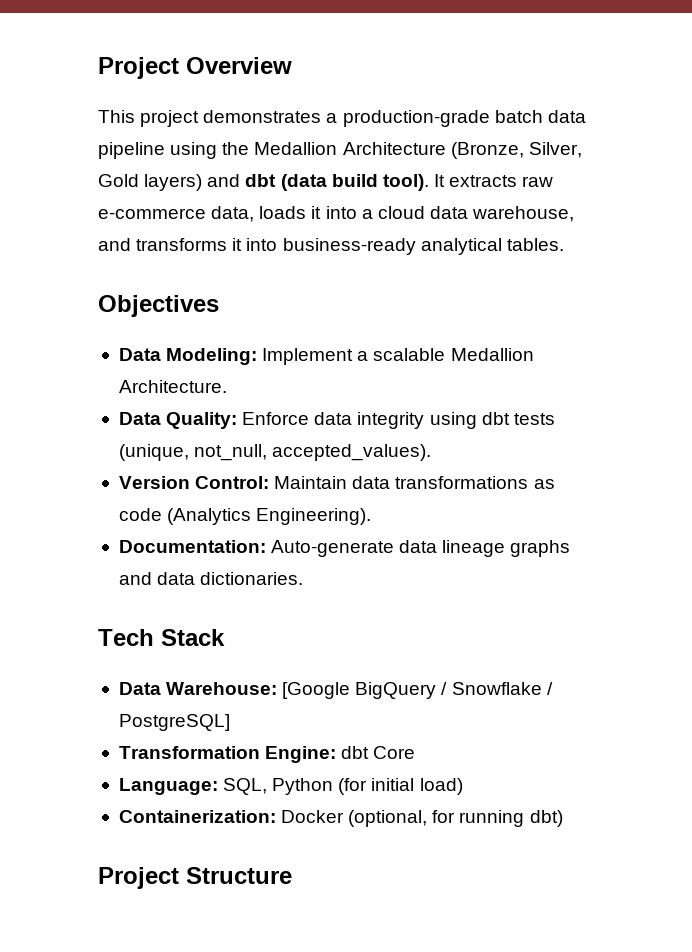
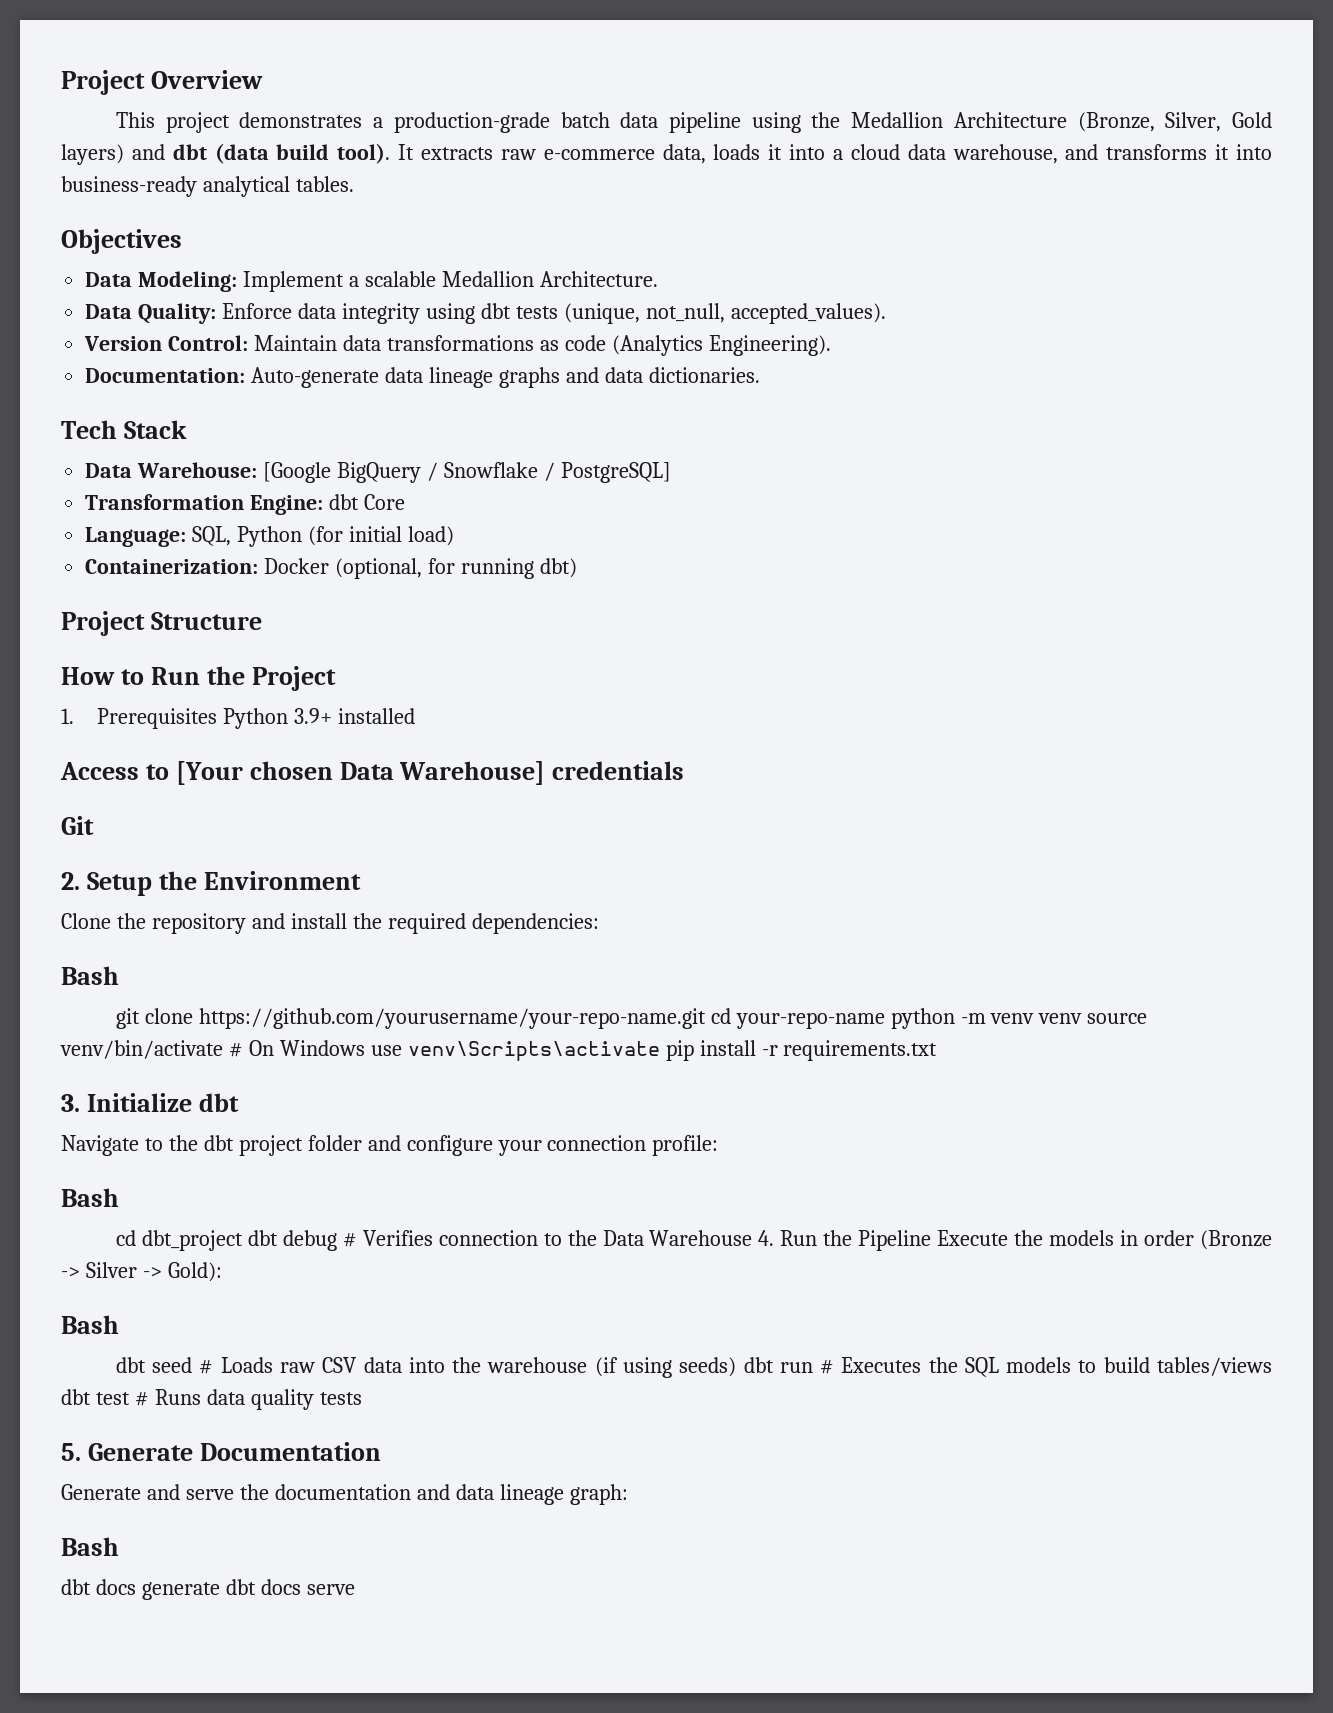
+ How to Run the Project
+ 1. Prerequisites Python 3.9+ installed
+ Access to [Your chosen Data Warehouse] credentials
+ Git
+ 2. Setup the Environment
+ Clone the repository and install the required dependencies:
+ Bash
+ git clone https://github.com/yourusername/your-repo-name.git cd your-repo-name python -m venv venv source venv/bin/activate # On Windows use venv\Scripts\activate pip install -r requirements.txt
+ 3. Initialize dbt
+ Navigate to the dbt project folder and configure your connection profile:
+ Bash
+ cd dbt_project dbt debug # Verifies connection to the Data Warehouse 4. Run the Pipeline Execute the models in order (Bronze -> Silver -> Gold):
+ Bash
+ dbt seed # Loads raw CSV data into the warehouse (if using seeds) dbt run # Executes the SQL models to build tables/views dbt test # Runs data quality tests
+ 5. Generate Documentation
+ Generate and serve the documentation and data lineage graph:
+ Bash
+ dbt docs generate dbt docs serve

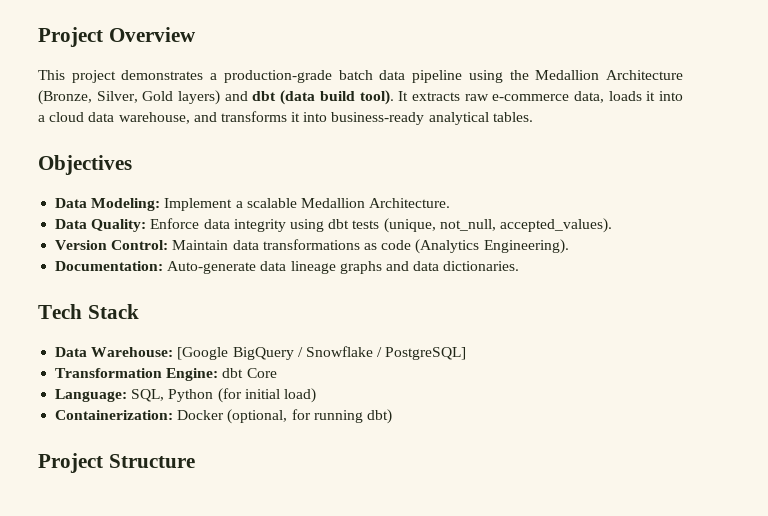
- How to Run the Project
- 1. Prerequisites Python 3.9+ installed
- Access to [Your chosen Data Warehouse] credentials
- Git
- 2. Setup the Environment
- Clone the repository and install the required dependencies:
- Bash
- git clone https://github.com/yourusername/your-repo-name.git cd your-repo-name python -m venv venv source venv/bin/activate # On Windows use venv\Scripts\activate pip install -r requirements.txt
- 3. Initialize dbt
- Navigate to the dbt project folder and configure your connection profile:
- Bash
- cd dbt_project dbt debug # Verifies connection to the Data Warehouse 4. Run the Pipeline Execute the models in order (Bronze -> Silver -> Gold):
- Bash
- dbt seed # Loads raw CSV data into the warehouse (if using seeds) dbt run # Executes the SQL models to build tables/views dbt test # Runs data quality tests
- 5. Generate Documentation
- Generate and serve the documentation and data lineage graph:
- Bash
- dbt docs generate dbt docs serve

